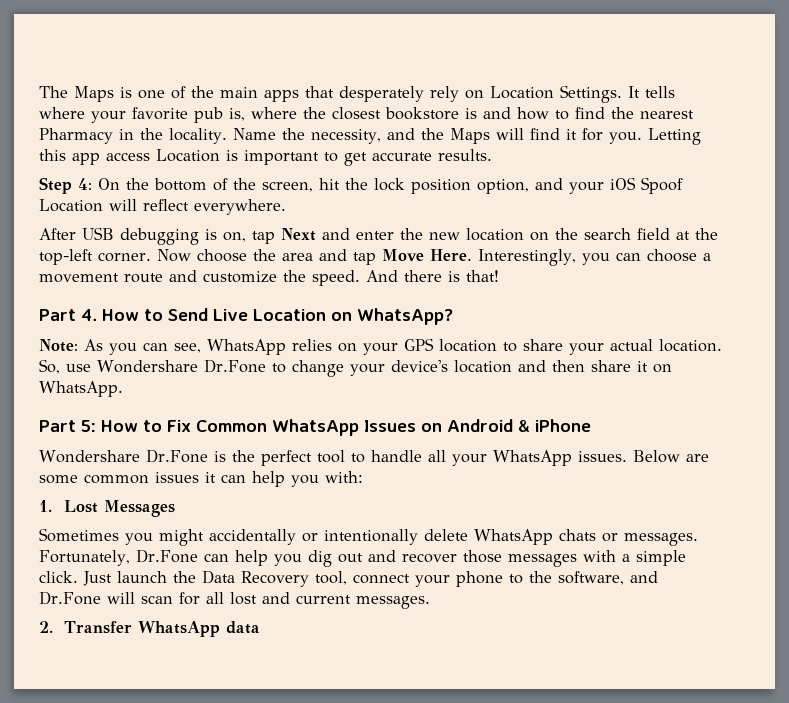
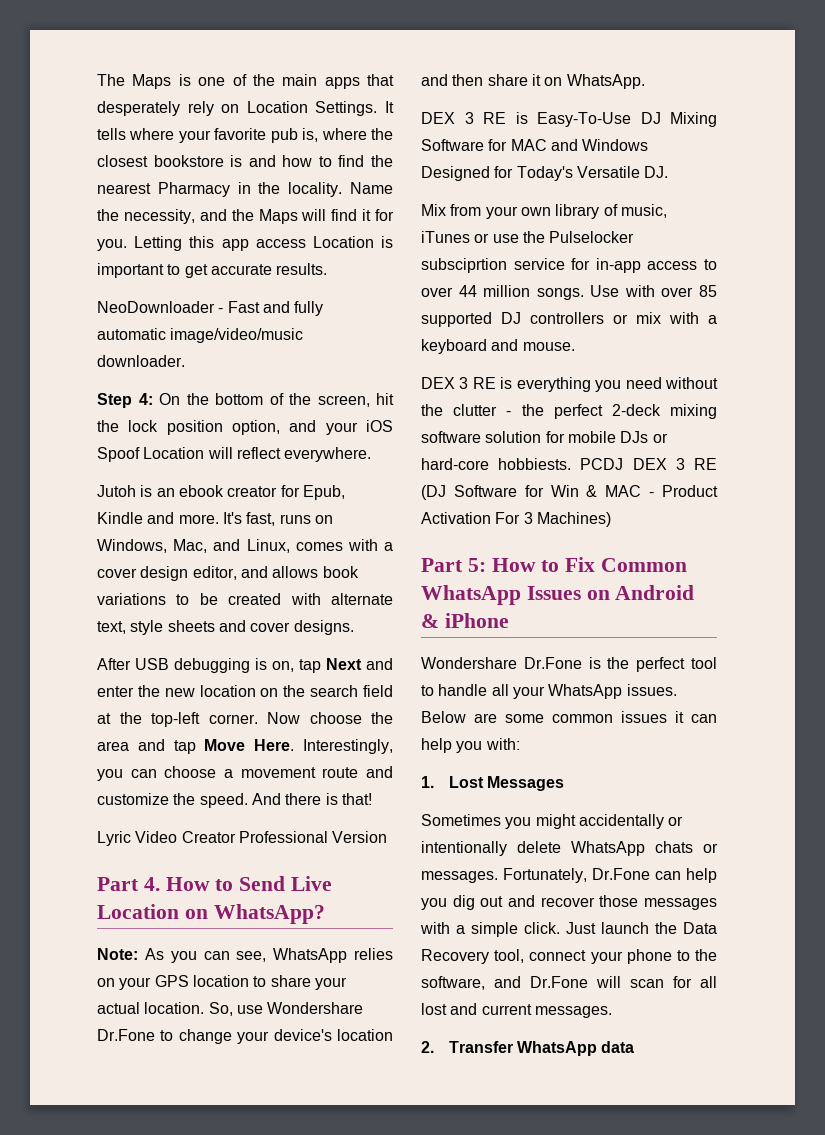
+ NeoDownloader - Fast and fully automatic image/video/music downloader.
+ Jutoh is an ebook creator for Epub, Kindle and more. It's fast, runs on Windows, Mac, and Linux, comes with a cover design editor, and allows book variations to be created with alternate text, style sheets and cover designs.
+ Lyric Video Creator Professional Version
+ DEX 3 RE is Easy-To-Use DJ Mixing Software for MAC and Windows Designed for Today's Versatile DJ.
+ Mix from your own library of music, iTunes or use the Pulselocker subsciprtion service for in-app access to over 44 million songs. Use with over 85 supported DJ controllers or mix with a keyboard and mouse.
+ DEX 3 RE is everything you need without the clutter - the perfect 2-deck mixing software solution for mobile DJs or hard-core hobbiests. PCDJ DEX 3 RE (DJ Software for Win & MAC - Product Activation For 3 Machines)

